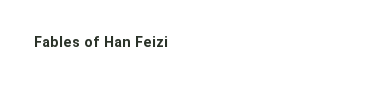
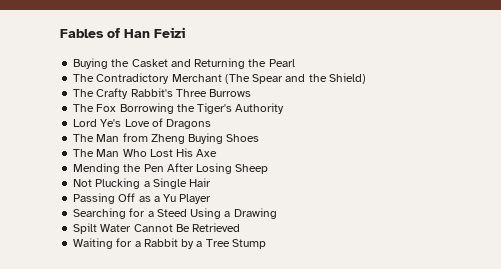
+ Buying the Casket and Returning the Pearl
+ The Contradictory Merchant (The Spear and the Shield)
+ The Crafty Rabbit's Three Burrows
+ The Fox Borrowing the Tiger's Authority
+ Lord Ye's Love of Dragons
+ The Man from Zheng Buying Shoes
+ The Man Who Lost His Axe
+ Mending the Pen After Losing Sheep
+ Not Plucking a Single Hair
+ Passing Off as a Yu Player
+ Searching for a Steed Using a Drawing
+ Spilt Water Cannot Be Retrieved
+ Waiting for a Rabbit by a Tree Stump

